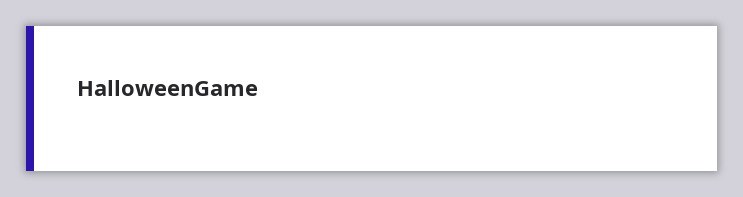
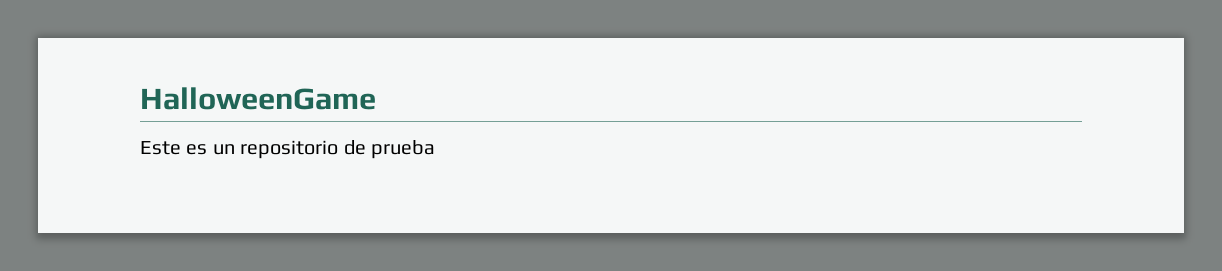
+ Este es un repositorio de prueba

